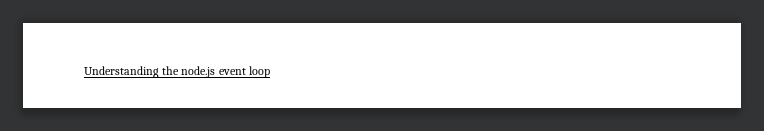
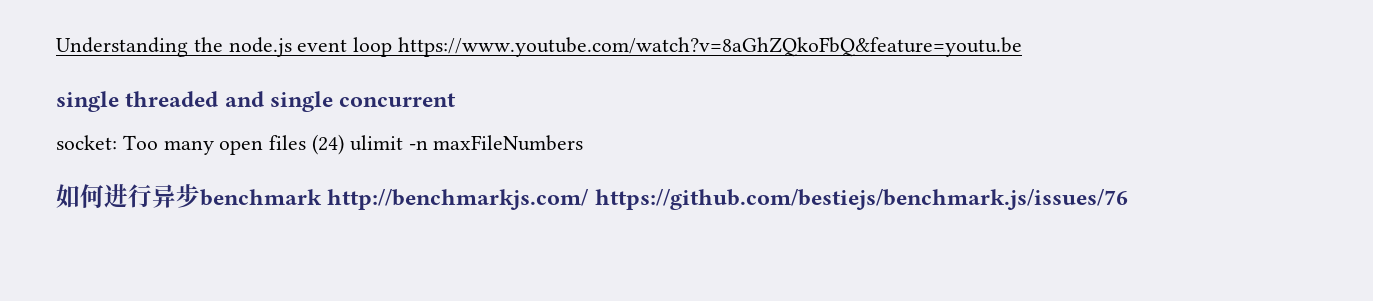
- Understanding the node.js event loop
+ Understanding the node.js event loop https://www.youtube.com/watch?v=8aGhZQkoFbQ&feature=youtu.be
+ single threaded and single concurrent
+ socket: Too many open files (24) ulimit -n maxFileNumbers
+ 如何进行异步benchmark http://benchmarkjs.com/ https://github.com/bestiejs/benchmark.js/issues/76

